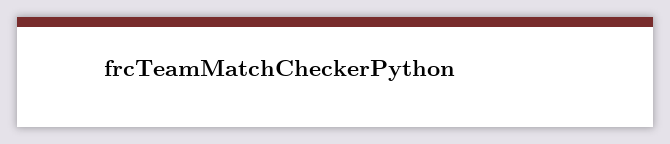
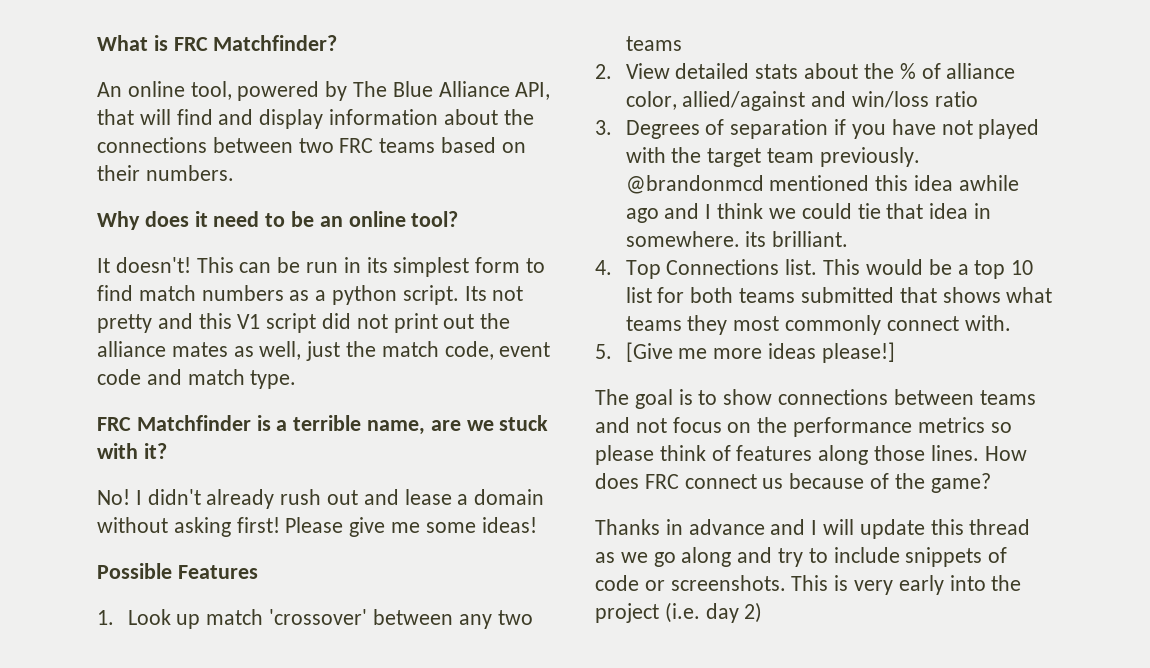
- frcTeamMatchCheckerPython
+ What is FRC Matchfinder?
+ An online tool, powered by The Blue Alliance API, that will find and display information about the connections between two FRC teams based on their numbers.
+ Why does it need to be an online tool?
+ It doesn't! This can be run in its simplest form to find match numbers as a python script. Its not pretty and this V1 script did not print out the alliance mates as well, just the match code, event code and match type.
+ FRC Matchfinder is a terrible name, are we stuck with it?
+ No! I didn't already rush out and lease a domain without asking first! Please give me some ideas!
+ Possible Features
+ 1. Look up match 'crossover' between any two teams
+ 2. View detailed stats about the % of alliance color, allied/against and win/loss ratio
+ 3. Degrees of separation if you have not played with the target team previously. @brandonmcd mentioned this idea awhile ago and I think we could tie that idea in somewhere. its brilliant.
+ 4. Top Connections list. This would be a top 10 list for both teams submitted that shows what teams they most commonly connect with.
+ 5. [Give me more ideas please!]
+ The goal is to show connections between teams and not focus on the performance metrics so please think of features along those lines. How does FRC connect us because of the game?
+ Thanks in advance and I will update this thread as we go along and try to include snippets of code or screenshots. This is very early into the project (i.e. day 2)

